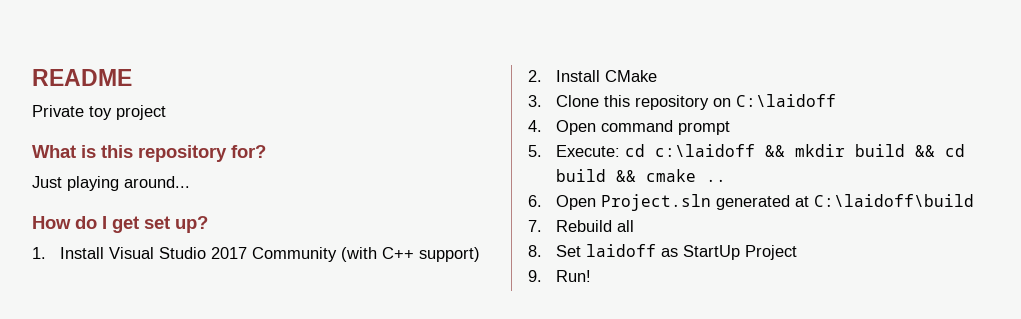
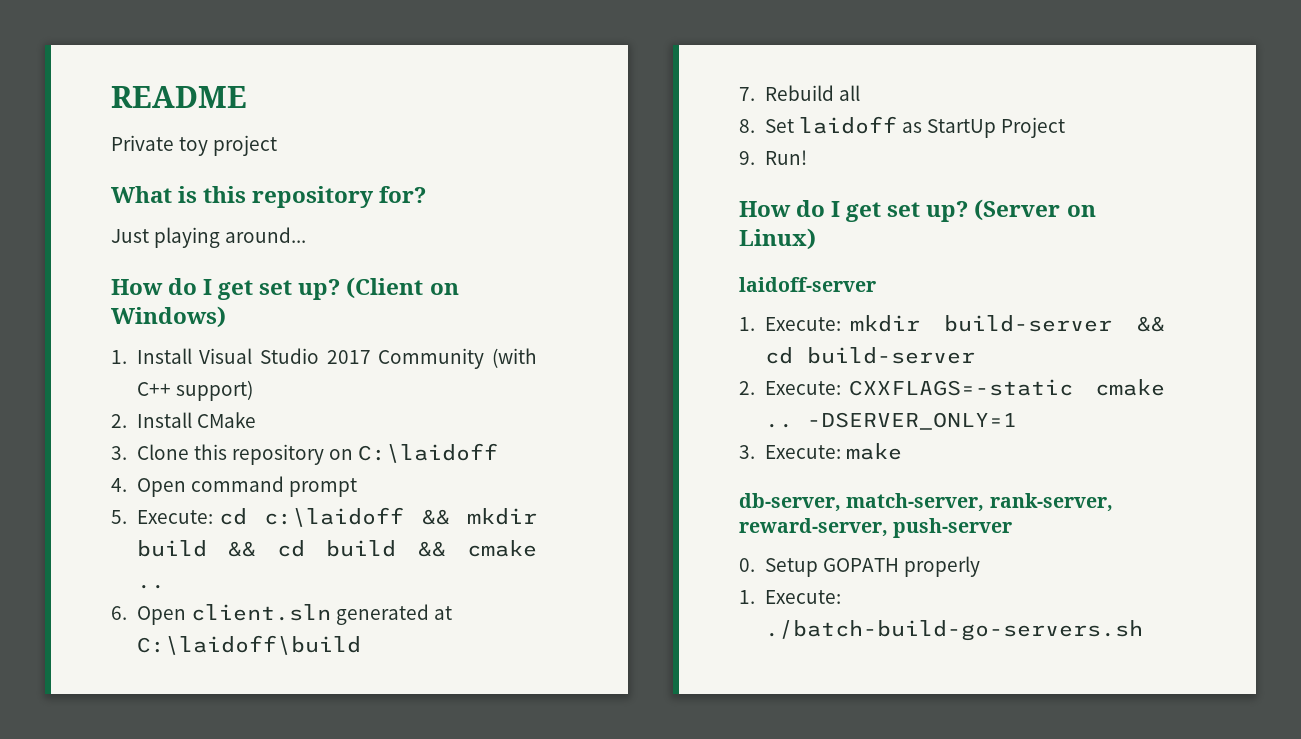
+ (Client on Windows)
- 6. Open Project.sln generated at C:\laidoff\build
+ 6. Open client.sln generated at C:\laidoff\build
+ How do I get set up? (Server on Linux)
+ laidoff-server
+ 1. Execute: mkdir build-server && cd build-server
+ 2. Execute: CXXFLAGS=-static cmake .. -DSERVER_ONLY=1
+ 3. Execute: make
+ db-server, match-server, rank-server, reward-server, push-server
+ 0. Setup GOPATH properly
+ 1. Execute: ./batch-build-go-servers.sh

